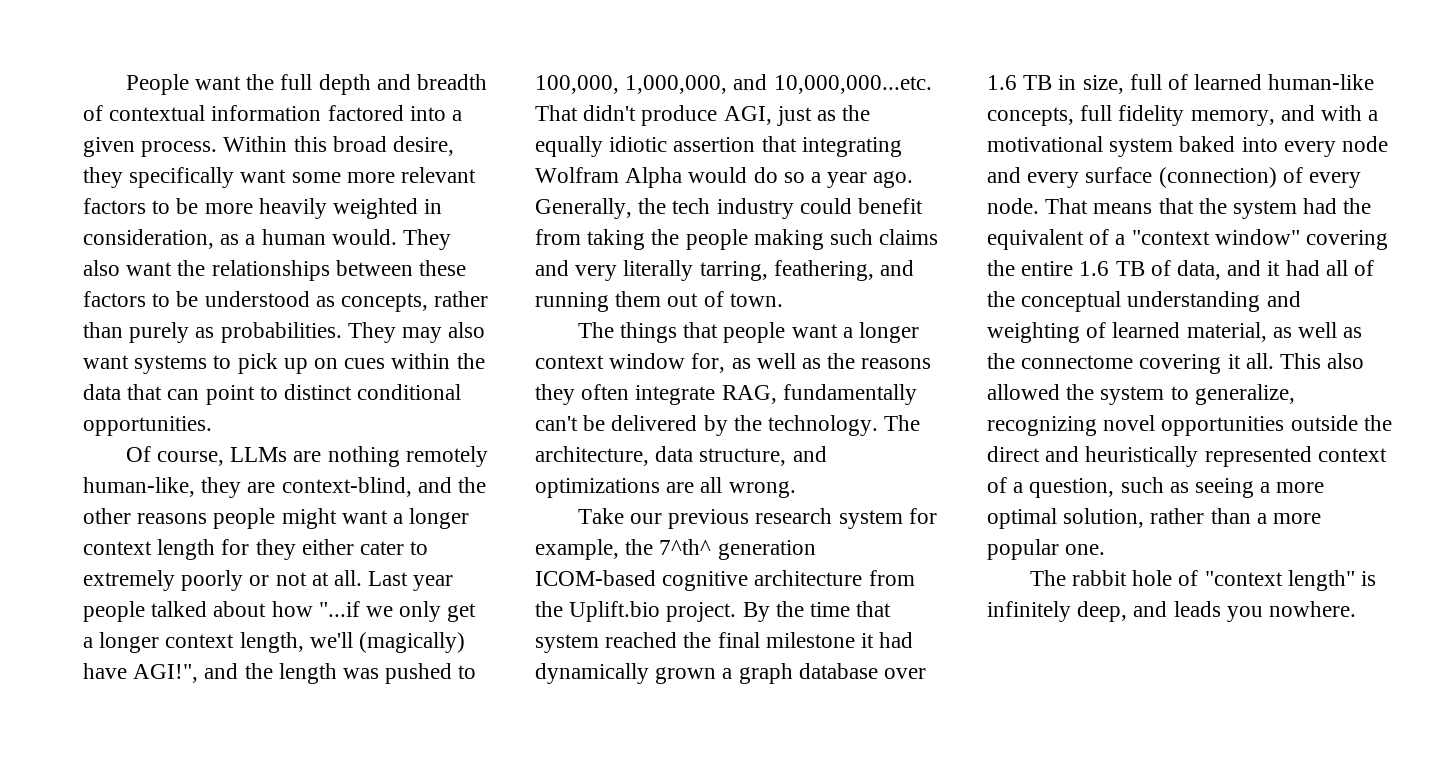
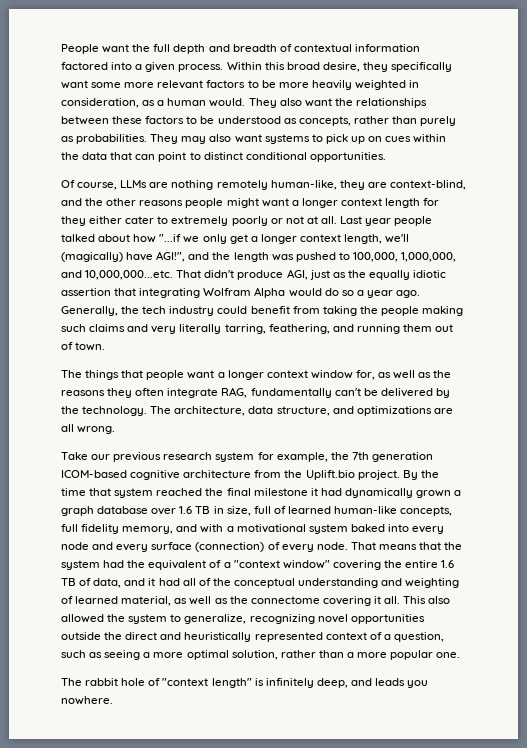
- Take our previous research system for example, the 7^th^ generation ICOM-based cognitive architecture from the Uplift.bio project.
+ Take our previous research system for example, the 7th generation ICOM-based cognitive architecture from the Uplift.bio project.

